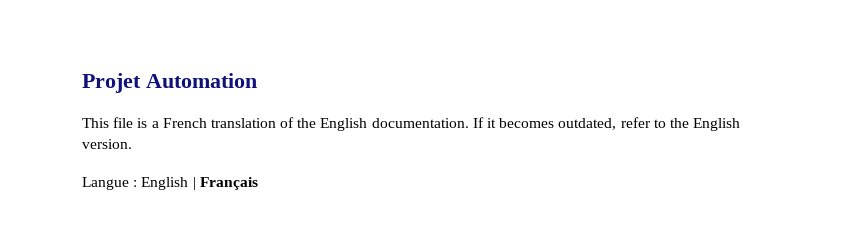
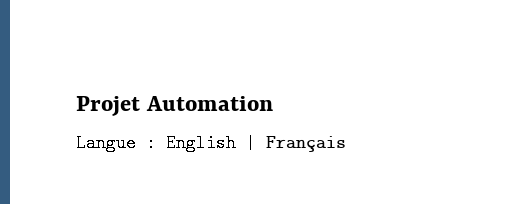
- This file is a French translation of the English documentation. If it becomes outdated, refer to the English version.

